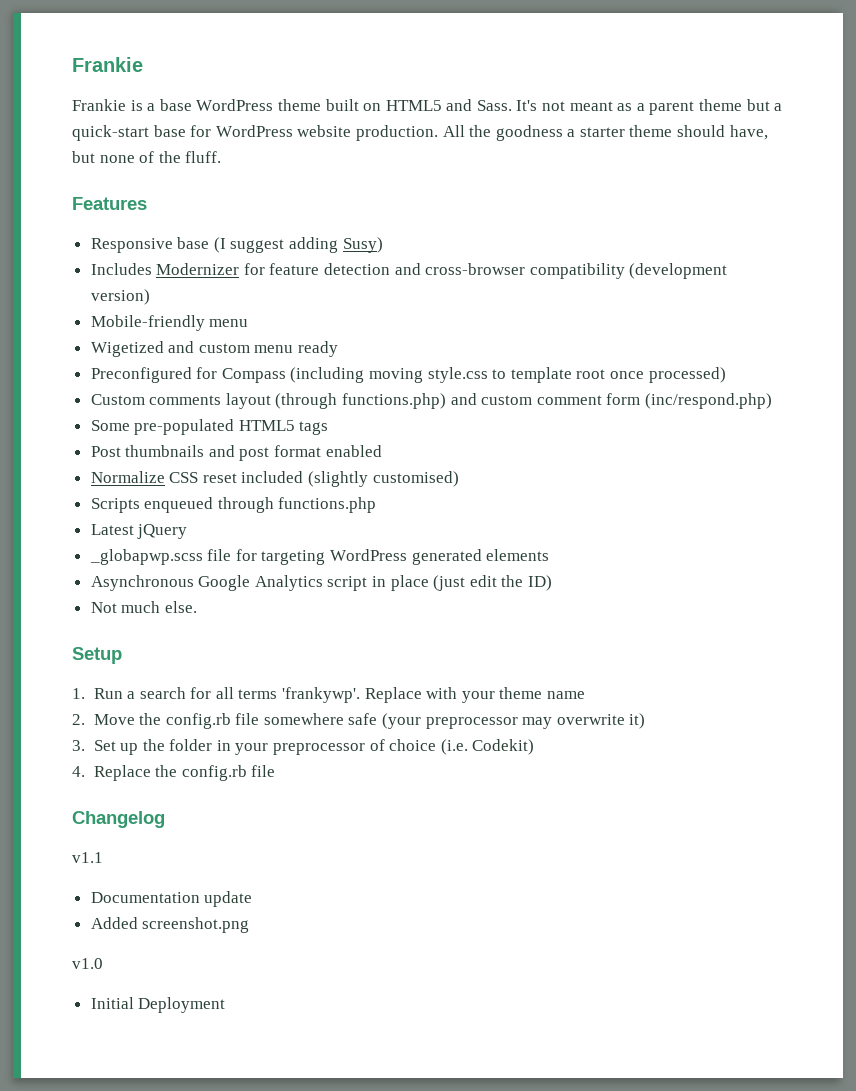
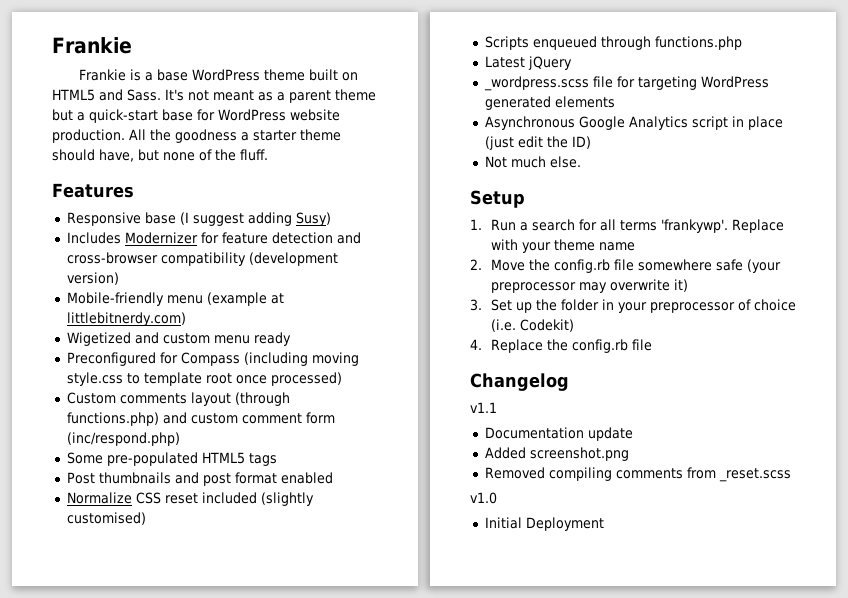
- Mobile-friendly menu
+ Mobile-friendly menu (example at littlebitnerdy.com)
- _globapwp.scss file for targeting WordPress generated elements
+ _wordpress.scss file for targeting WordPress generated elements
+ Removed compiling comments from _reset.scss

